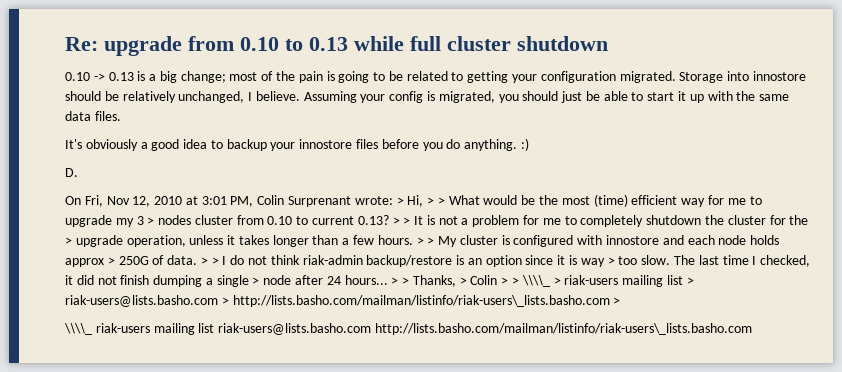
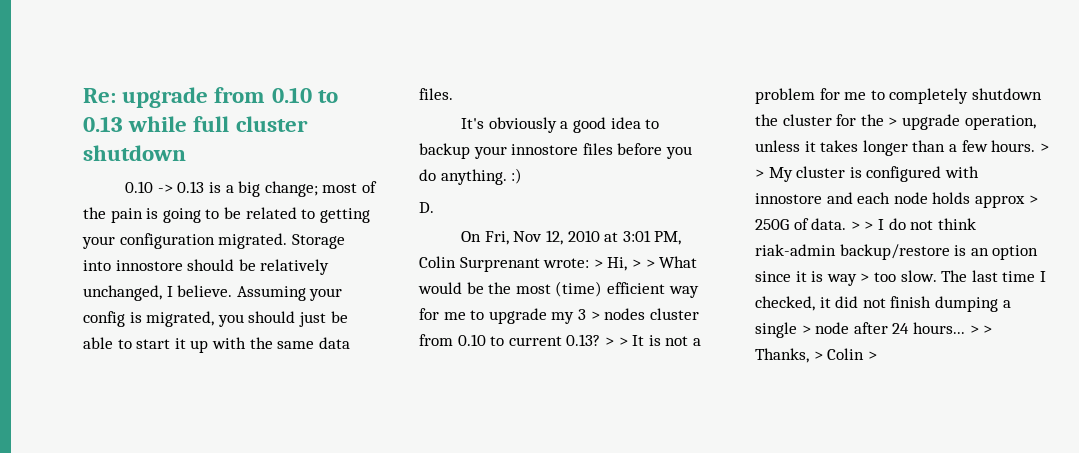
- > > Thanks, > Colin > > \\\\_ > riak-users mailing list > riak-users@lists.basho.com > http://lists.basho.com/mailman/listinfo/riak-users\_lists.basho.com >
- \\\\_ riak-users mailing list riak-users@lists.basho.com http://lists.basho.com/mailman/listinfo/riak-users\_lists.basho.com
+ > > Thanks, > Colin >

